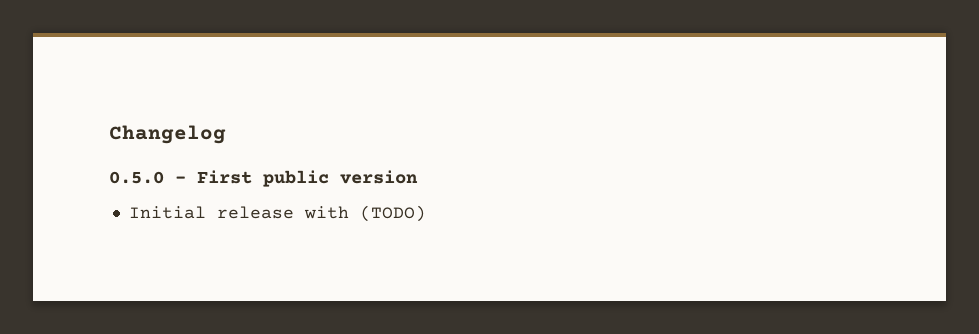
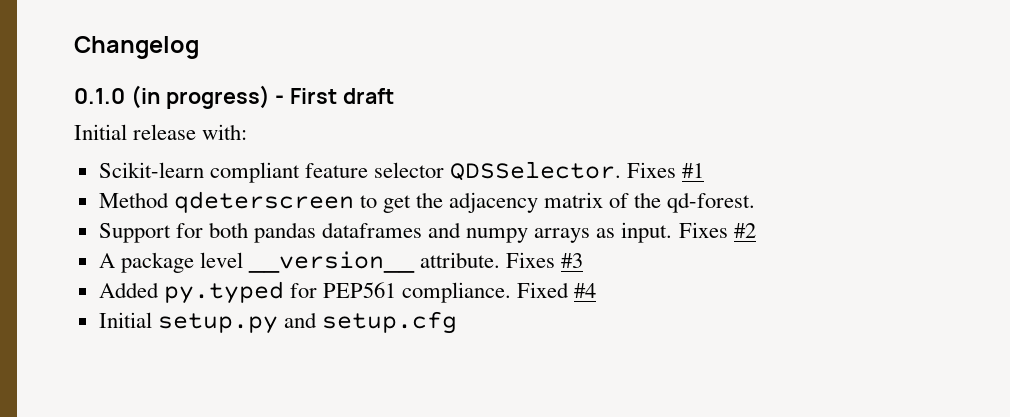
- 0.5.0 - First public version
- Initial release with (TODO)
+ 0.1.0 (in progress) - First draft
+ Initial release with:
+ Scikit-learn compliant feature selector QDSSelector. Fixes #1
+ Method qdeterscreen to get the adjacency matrix of the qd-forest.
+ Support for both pandas dataframes and numpy arrays as input. Fixes #2
+ A package level __version__ attribute. Fixes #3
+ Added py.typed for PEP561 compliance. Fixed #4
+ Initial setup.py and setup.cfg

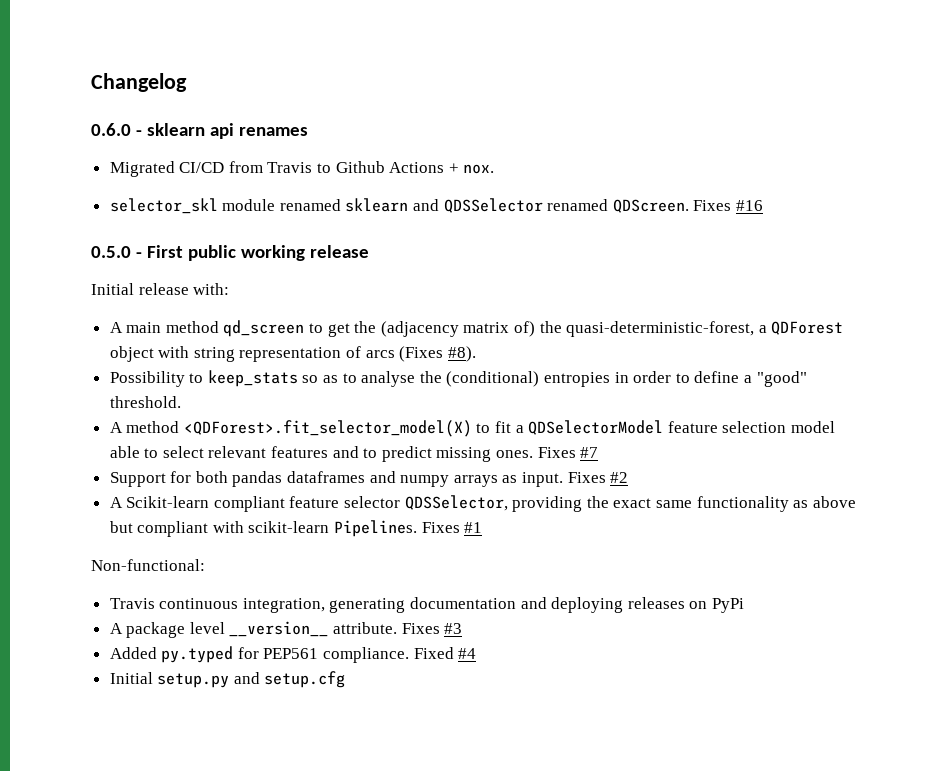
- 0.1.0 (in progress) - First draft
+ 0.6.0 - sklearn api renames
+ Migrated CI/CD from Travis to Github Actions + nox.
+ selector_skl module renamed sklearn and QDSSelector renamed QDScreen. Fixes #16
+ 0.5.0 - First public working release
  Initial release with:
- Scikit-learn compliant feature selector QDSSelector. Fixes #1
- Method qdeterscreen to get the adjacency matrix of the qd-forest.
+ A main method qd_screen to get the (adjacency matrix of) the quasi-deterministic-forest, a QDForest object with string representation of arcs (Fixes #8).
+ Possibility to keep_stats so as to analyse the (conditional) entropies in order to define a "good" threshold.
+ A method <QDForest>.fit_selector_model(X) to fit a QDSelectorModel feature selection model able to select relevant features and to predict missing ones. Fixes #7
+ A Scikit-learn compliant feature selector QDSSelector, providing the exact same functionality as above but compliant with scikit-learn Pipelines. Fixes #1
+ Non-functional:
+ Travis continuous integration, generating documentation and deploying releases on PyPi

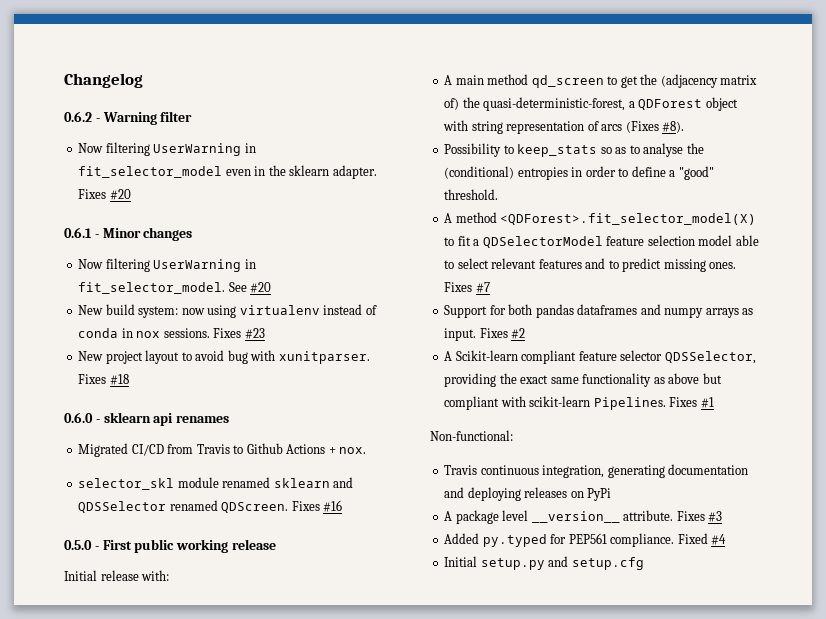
+ 0.6.2 - Warning filter
+ Now filtering UserWarning in fit_selector_model even in the sklearn adapter. Fixes #20
+ 0.6.1 - Minor changes
+ Now filtering UserWarning in fit_selector_model. See #20
+ New build system: now using virtualenv instead of conda in nox sessions. Fixes #23
+ New project layout to avoid bug with xunitparser. Fixes #18

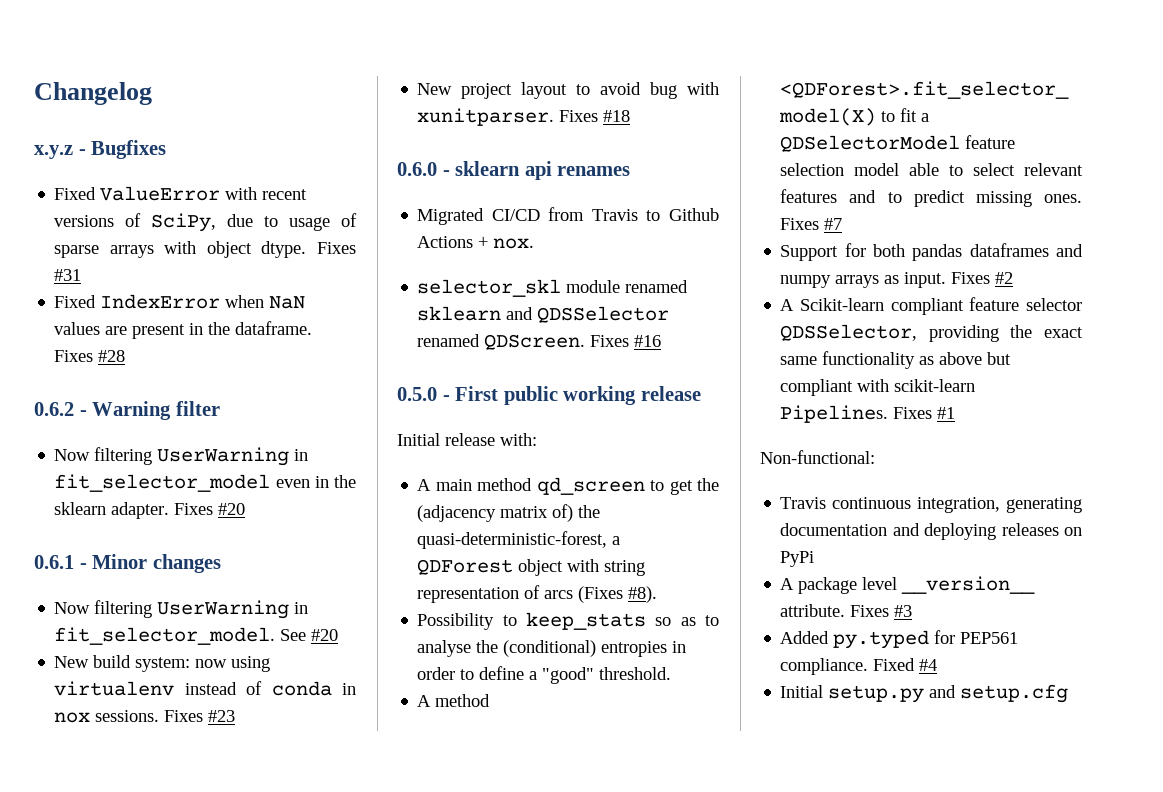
+ x.y.z - Bugfixes
+ Fixed ValueError with recent versions of SciPy, due to usage of sparse arrays with object dtype. Fixes #31
+ Fixed IndexError when NaN values are present in the dataframe. Fixes #28

